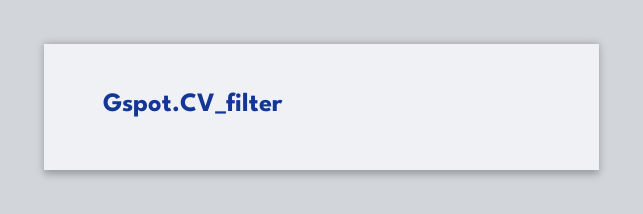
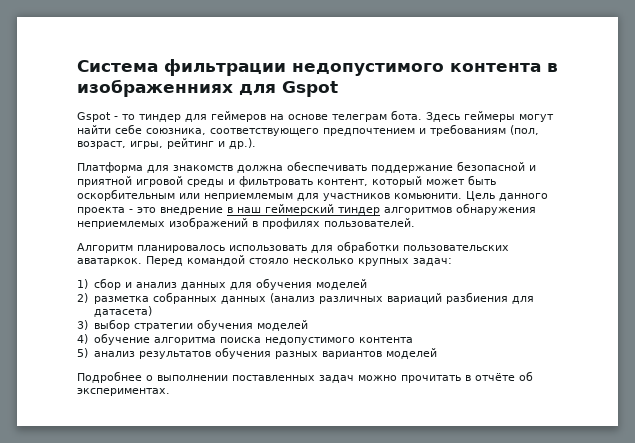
- Gspot.CV_filter
+ Система фильтрации недопустимого контента в изображенниях для Gspot
+ Gspot - то тиндер для геймеров на основе телеграм бота. Здесь геймеры могут найти себе союзника, соответствующего предпочтением и требованиям (пол, возраст, игры, рейтинг и др.).
+ Платформа для знакомств должна обеспечивать поддержание безопасной и приятной игровой среды и фильтровать контент, который может быть оскорбительным или неприемлемым для участников комьюнити. Цель данного проекта - это внедрение в наш геймерский тиндер алгоритмов обнаружения неприемлемых изображений в профилях пользователей.
+ Алгоритм планировалось использовать для обработки пользовательских аватаркок. Перед командой стояло несколько крупных задач:
+ 1) сбор и анализ данных для обучения моделей
+ 2) разметка собранных данных (анализ различных вариаций разбиения для датасета)
+ 3) выбор стратегии обучения моделей
+ 4) обучение алгоритма поиска недопустимого контента
+ 5) анализ результатов обучения разных вариантов моделей
+ Подробнее о выполнении поставленных задач можно прочитать в отчёте об экспериментах.

